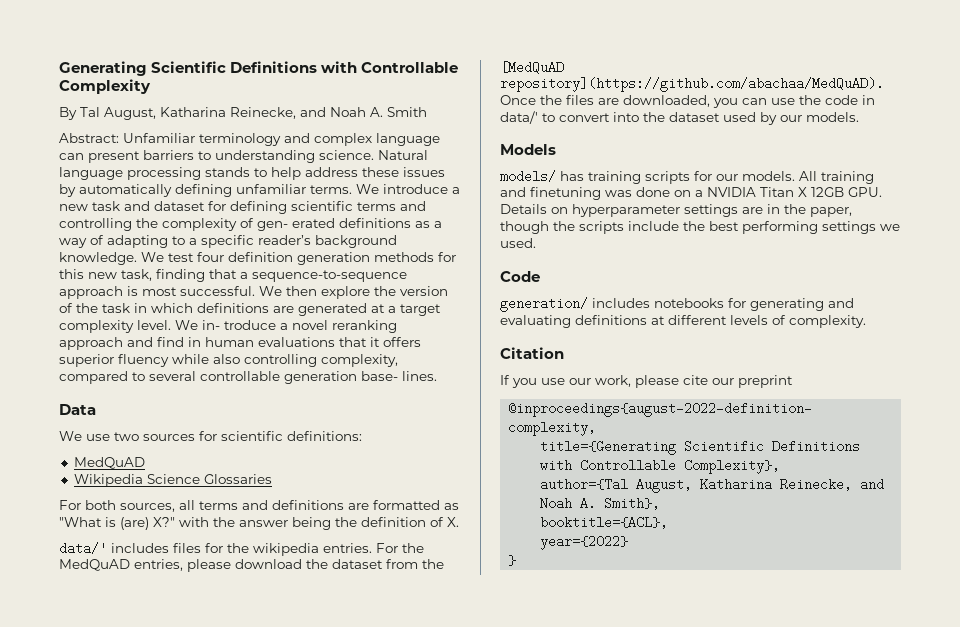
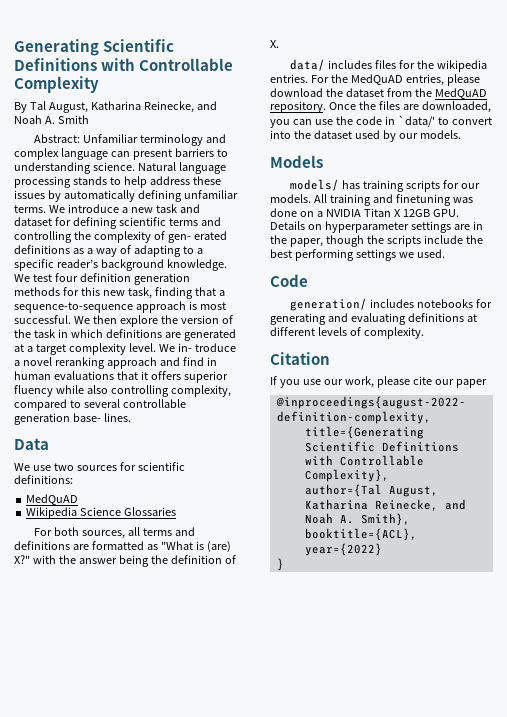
- data/' includes files for the wikipedia entries.
+ data/ includes files for the wikipedia entries.
- For the MedQuAD entries, please download the dataset from the [MedQuAD repository](https://github.com/abachaa/MedQuAD). Once the files are downloaded, you can use the code in data/' to convert into the dataset used by our models.
+ For the MedQuAD entries, please download the dataset from the MedQuAD repository. Once the files are downloaded, you can use the code in `data/' to convert into the dataset used by our models.
- If you use our work, please cite our preprint
+ If you use our work, please cite our paper

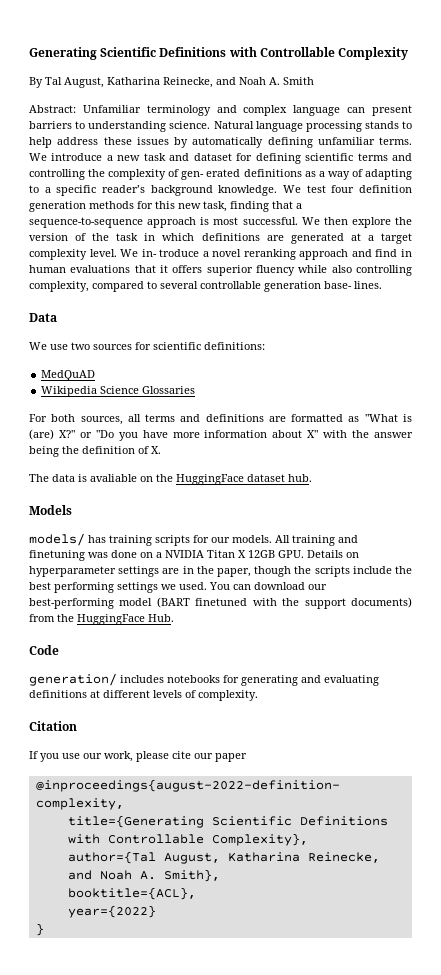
- For both sources, all terms and definitions are formatted as "What is (are) X?" with the answer being the definition of X.
+ For both sources, all terms and definitions are formatted as "What is (are) X?" or "Do you have more information about X" with the answer being the definition of X.
- data/ includes files for the wikipedia entries. For the MedQuAD entries, please download the dataset from the MedQuAD repository. Once the files are downloaded, you can use the code in `data/' to convert into the dataset used by our models.
+ The data is avaliable on the HuggingFace dataset hub.
+ You can download our best-performing model (BART finetuned with the support documents) from the HuggingFace Hub.

